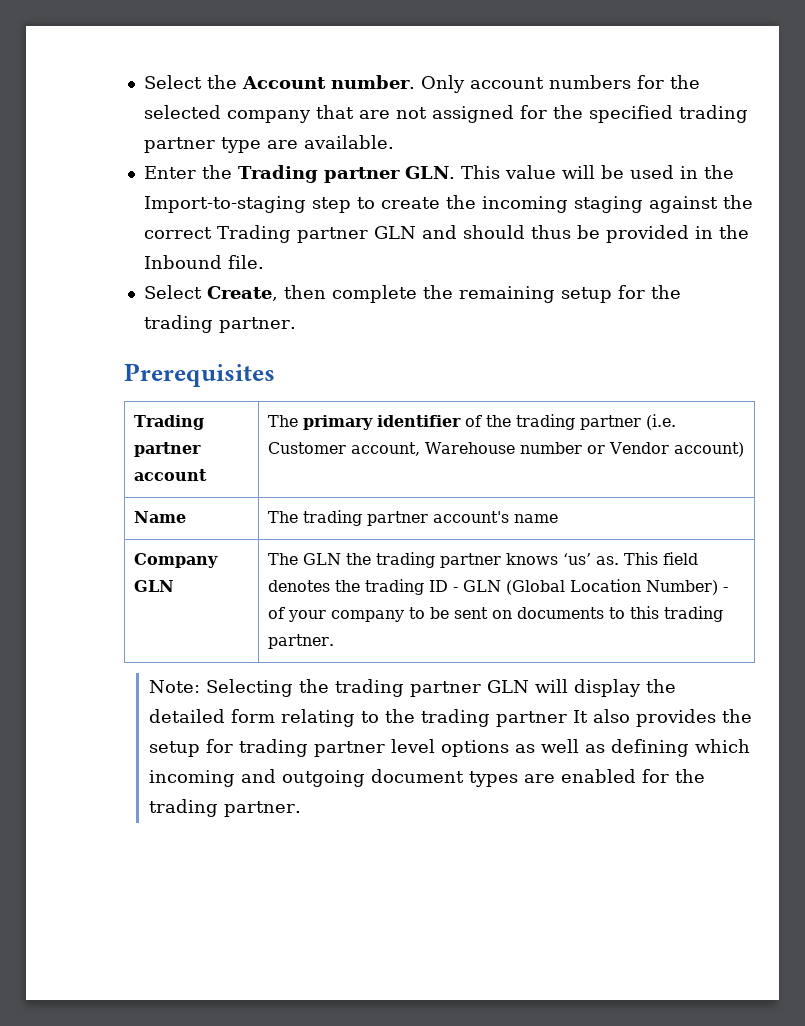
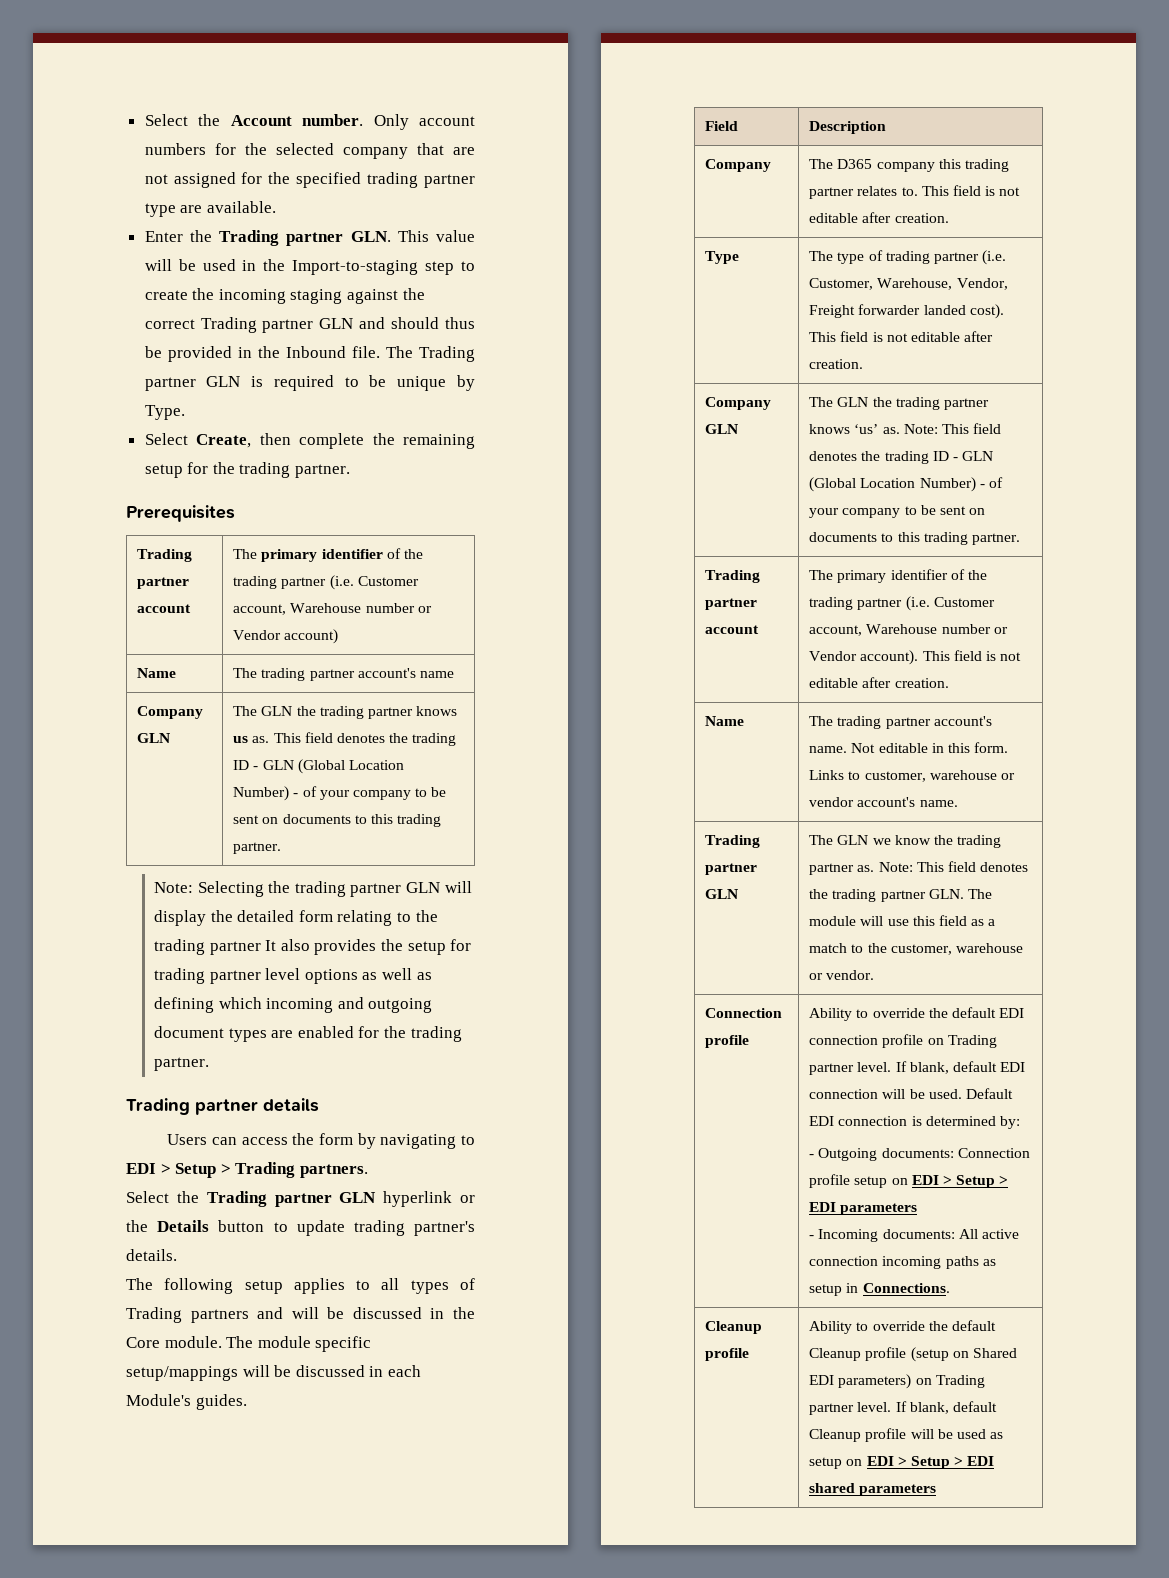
+ The Trading partner GLN is required to be unique by Type.
- Company GLN | The GLN the trading partner knows ‘us’ as. This field denotes the trading ID - GLN (Global Location Number) - of your company to be sent on documents to this trading partner.
+ Company GLN | The GLN the trading partner knows us as. This field denotes the trading ID - GLN (Global Location Number) - of your company to be sent on documents to this trading partner.
+ Trading partner details
+ Users can access the form by navigating to EDI > Setup > Trading partners.
+ Select the Trading partner GLN hyperlink or the Details button to update trading partner's details.
+ The following setup applies to all types of Trading partners and will be discussed in the Core module. The module specific setup/mappings will be discussed in each Module's guides.
+ Field | Description
+ Company | The D365 company this trading partner relates to. This field is not editable after creation.
+ Type | The type of trading partner (i.e. Customer, Warehouse, Vendor, Freight forwarder landed cost). This field is not editable after creation.
+ Company GLN | The GLN the trading partner knows ‘us’ as. Note: This field denotes the trading ID - GLN (Global Location Number) - of your company to be sent on documents to this trading partner.
+ Trading partner account | The primary identifier of the trading partner (i.e. Customer account, Warehouse number or Vendor account). This field is not editable after creation.
+ Name | The trading partner account's name. Not editable in this form. Links to customer, warehouse or vendor account's name.
+ Trading partner GLN | The GLN we know the trading partner as. Note: This field denotes the trading partner GLN. The module will use this field as a match to the customer, warehouse or vendor.
+ Connection profile | Ability to override the default EDI connection profile on Trading partner level. If blank, default EDI connection will be used. Default EDI connection is determined by:
+ - Outgoing documents: Connection profile setup on EDI > Setup > EDI parameters
+ - Incoming documents: All active connection incoming paths as setup in Connections.
+ Cleanup profile | Ability to override the default Cleanup profile (setup on Shared EDI parameters) on Trading partner level. If blank, default Cleanup profile will be used as setup on EDI > Setup > EDI shared parameters

